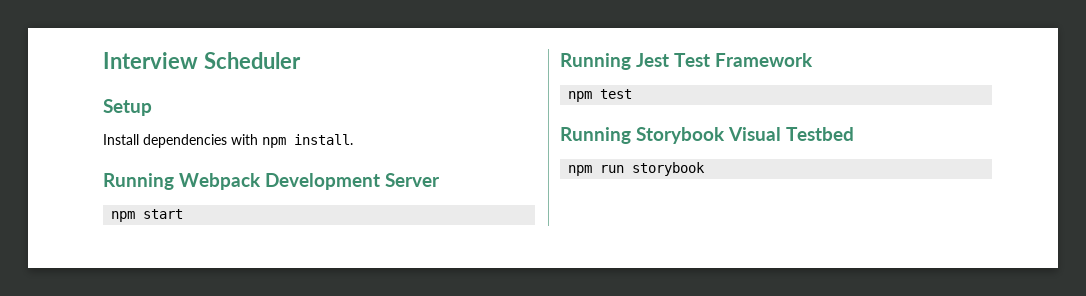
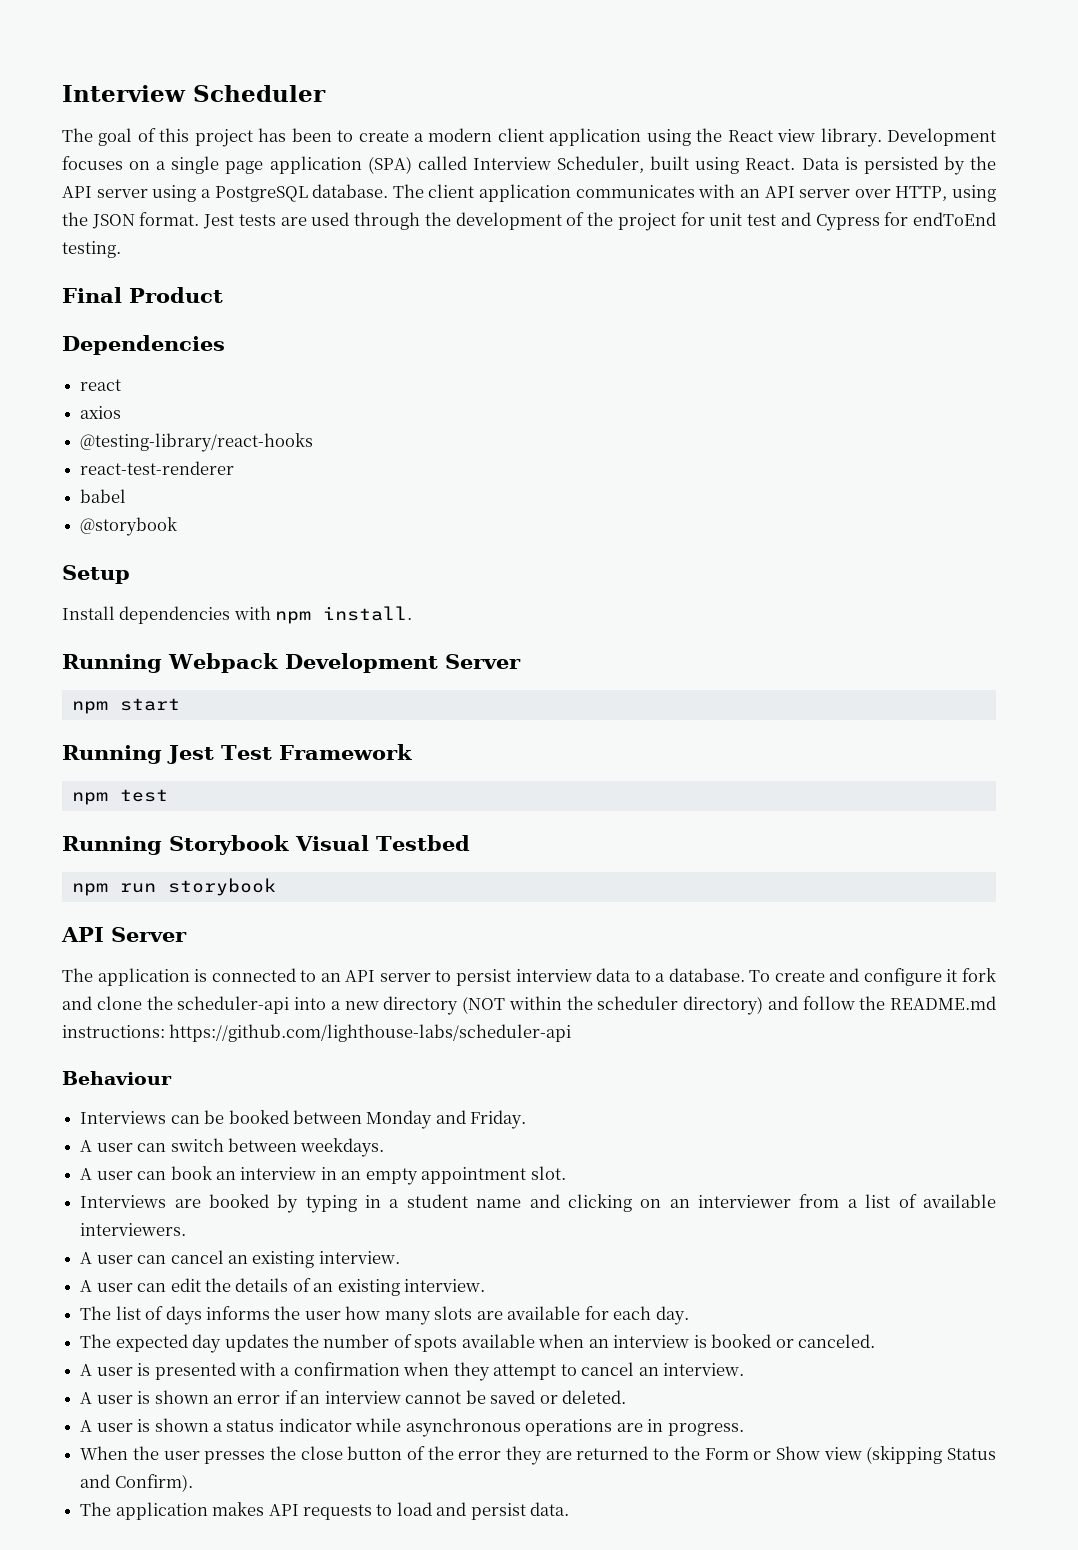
+ The goal of this project has been to create a modern client application using the React view library. Development focuses on a single page application (SPA) called Interview Scheduler, built using React. Data is persisted by the API server using a PostgreSQL database. The client application communicates with an API server over HTTP, using the JSON format. Jest tests are used through the development of the project for unit test and Cypress for endToEnd testing.
+ Final Product
+ Dependencies
+ react
+ axios
+ @testing-library/react-hooks
+ react-test-renderer
+ babel
+ @storybook
+ API Server
+ The application is connected to an API server to persist interview data to a database. To create and configure it fork and clone the scheduler-api into a new directory (NOT within the scheduler directory) and follow the README.md instructions: https://github.com/lighthouse-labs/scheduler-api
+ Behaviour
+ Interviews can be booked between Monday and Friday.
+ A user can switch between weekdays.
+ A user can book an interview in an empty appointment slot.
+ Interviews are booked by typing in a student name and clicking on an interviewer from a list of available interviewers.
+ A user can cancel an existing interview.
+ A user can edit the details of an existing interview.
+ The list of days informs the user how many slots are available for each day.
+ The expected day updates the number of spots available when an interview is booked or canceled.
+ A user is presented with a confirmation when they attempt to cancel an interview.
+ A user is shown an error if an interview cannot be saved or deleted.
+ A user is shown a status indicator while asynchronous operations are in progress.
+ When the user presses the close button of the error they are returned to the Form or Show view (skipping Status and Confirm).
+ The application makes API requests to load and persist data.

